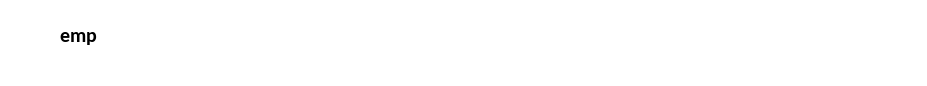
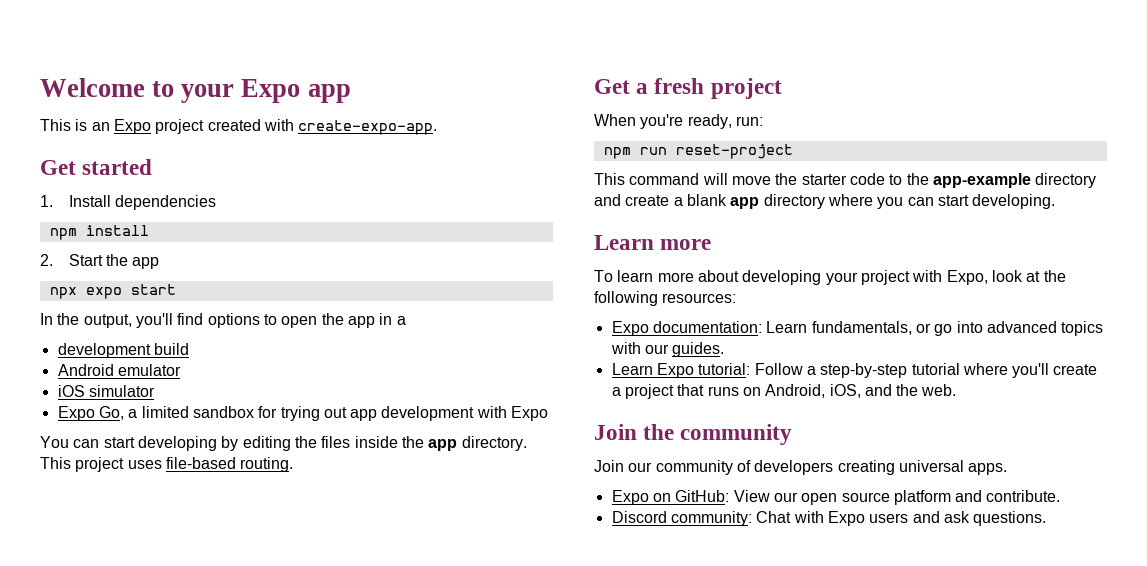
- emp
+ Welcome to your Expo app
+ This is an Expo project created with create-expo-app.
+ Get started
+ 1. Install dependencies
+ npm install
+ 2. Start the app
+ npx expo start
+ In the output, you'll find options to open the app in a
+ development build
+ Android emulator
+ iOS simulator
+ Expo Go, a limited sandbox for trying out app development with Expo
+ You can start developing by editing the files inside the app directory. This project uses file-based routing.
+ Get a fresh project
+ When you're ready, run:
+ npm run reset-project
+ This command will move the starter code to the app-example directory and create a blank app directory where you can start developing.
+ Learn more
+ To learn more about developing your project with Expo, look at the following resources:
+ Expo documentation: Learn fundamentals, or go into advanced topics with our guides.
+ Learn Expo tutorial: Follow a step-by-step tutorial where you'll create a project that runs on Android, iOS, and the web.
+ Join the community
+ Join our community of developers creating universal apps.
+ Expo on GitHub: View our open source platform and contribute.
+ Discord community: Chat with Expo users and ask questions.

